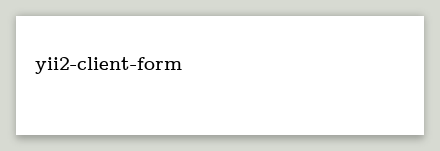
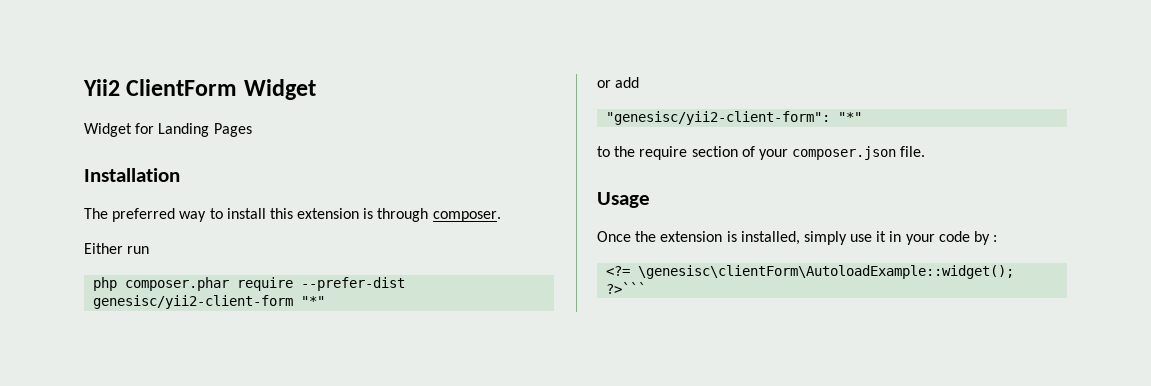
- yii2-client-form
+ Yii2 ClientForm Widget
+ Widget for Landing Pages
+ Installation
+ The preferred way to install this extension is through composer.
+ Either run
+ php composer.phar require --prefer-dist genesisc/yii2-client-form "*"
+ or add
+ "genesisc/yii2-client-form": "*"
+ to the require section of your composer.json file.
+ Usage
+ Once the extension is installed, simply use it in your code by :
+ <?= \genesisc\clientForm\AutoloadExample::widget(); ?>```

